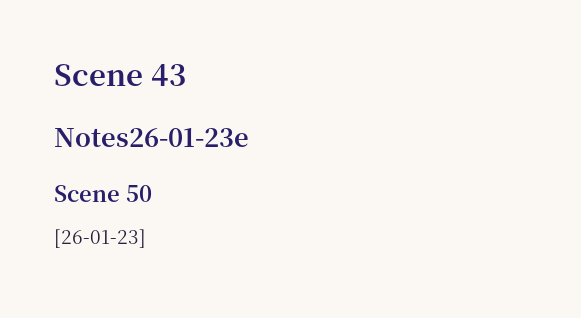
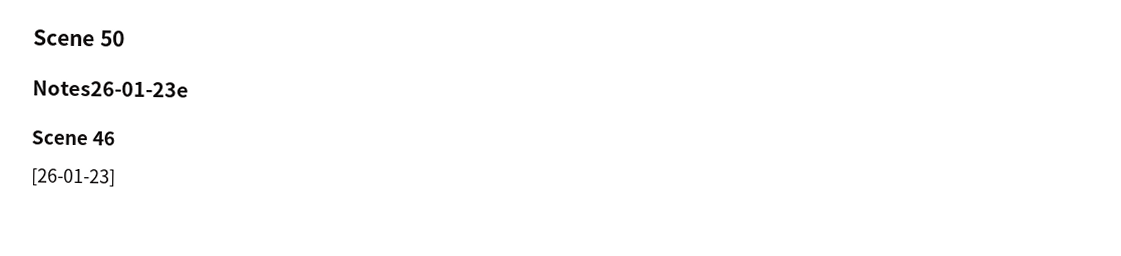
- Scene 43
+ Scene 50
- Scene 50
+ Scene 46

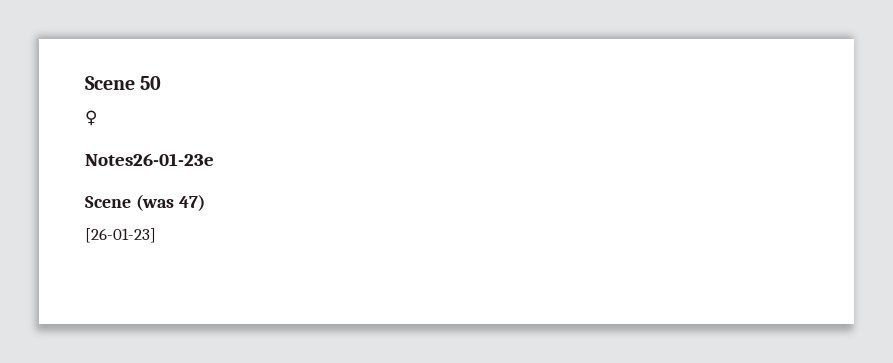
+ ♀
- Scene 46
+ Scene (was 47)

